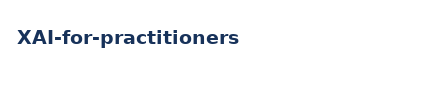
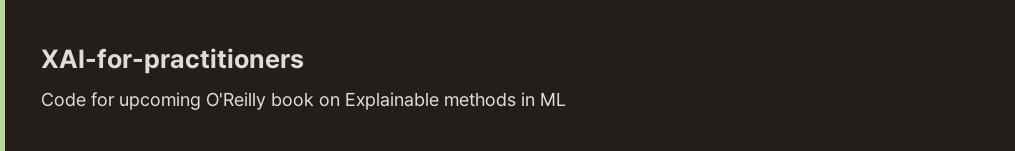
+ Code for upcoming O'Reilly book on Explainable methods in ML

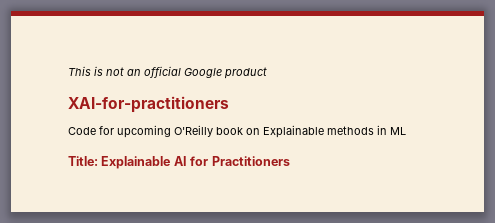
+ This is not an official Google product
+ Title: Explainable AI for Practitioners

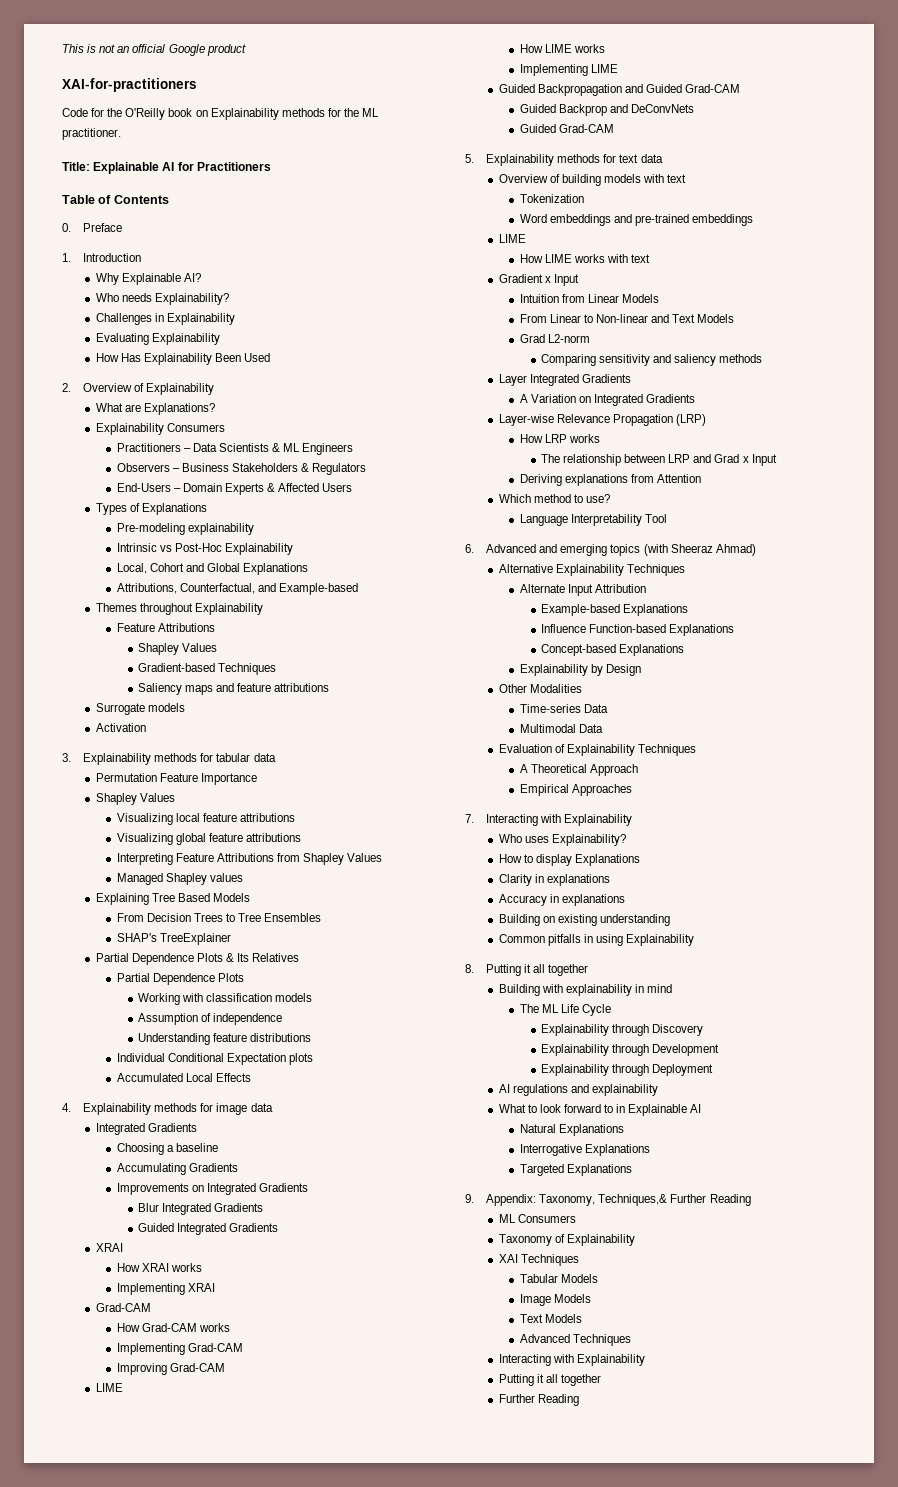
- Code for upcoming O'Reilly book on Explainable methods in ML
+ Code for the O'Reilly book on Explainability methods for the ML practitioner.
+ Table of Contents
+ 0. Preface
+ 1. Introduction
+ Why Explainable AI?
+ Who needs Explainability?
+ Challenges in Explainability
+ Evaluating Explainability
+ How Has Explainability Been Used
+ 2. Overview of Explainability
+ What are Explanations?
+ Explainability Consumers
+ Practitioners – Data Scientists & ML Engineers
+ Observers – Business Stakeholders & Regulators
+ End-Users – Domain Experts & Affected Users
+ Types of Explanations
+ Pre-modeling explainability
+ Intrinsic vs Post-Hoc Explainability
+ Local, Cohort and Global Explanations
+ Attributions, Counterfactual, and Example-based
+ Themes throughout Explainability
+ Feature Attributions
+ Shapley Values
+ Gradient-based Techniques
+ Saliency maps and feature attributions
+ Surrogate models
+ Activation
+ 3. Explainability methods for tabular data
+ Permutation Feature Importance
+ Shapley Values
+ Visualizing local feature attributions
+ Visualizing global feature attributions
+ Interpreting Feature Attributions from Shapley Values
+ Managed Shapley values
+ Explaining Tree Based Models
+ From Decision Trees to Tree Ensembles
+ SHAP's TreeExplainer
+ Partial Dependence Plots & Its Relatives
+ Partial Dependence Plots
+ Working with classification models
+ Assumption of independence
+ Understanding feature distributions
+ Individual Conditional Expectation plots
+ Accumulated Local Effects
+ 4. Explainability methods for image data
+ Integrated Gradients
+ Choosing a baseline
+ Accumulating Gradients
+ Improvements on Integrated Gradients
+ Blur Integrated Gradients
+ Guided Integrated Gradients
+ XRAI
+ How XRAI works
+ Implementing XRAI
+ Grad-CAM
+ How Grad-CAM works
+ Implementing Grad-CAM
+ Improving Grad-CAM
+ LIME
+ How LIME works
+ Implementing LIME
+ Guided Backpropagation and Guided Grad-CAM
+ Guided Backprop and DeConvNets
+ Guided Grad-CAM
+ 5. Explainability methods for text data
+ Overview of building models with text
+ Tokenization
+ Word embeddings and pre-trained embeddings
+ LIME
+ How LIME works with text
+ Gradient x Input
+ Intuition from Linear Models
+ From Linear to Non-linear and Text Models
+ Grad L2-norm
+ Comparing sensitivity and saliency methods
+ Layer Integrated Gradients
+ A Variation on Integrated Gradients
+ Layer-wise Relevance Propagation (LRP)
+ How LRP works
+ The relationship between LRP and Grad x Input
+ Deriving explanations from Attention
+ Which method to use?
+ Language Interpretability Tool
+ 6. Advanced and emerging topics (with Sheeraz Ahmad)
+ Alternative Explainability Techniques
+ Alternate Input Attribution
+ Example-based Explanations
+ Influence Function-based Explanations
+ Concept-based Explanations
+ Explainability by Design
+ Other Modalities
+ Time-series Data
+ Multimodal Data
+ Evaluation of Explainability Techniques
+ A Theoretical Approach
+ Empirical Approaches
+ 7. Interacting with Explainability
+ Who uses Explainability?
+ How to display Explanations
+ Clarity in explanations
+ Accuracy in explanations
+ Building on existing understanding
+ Common pitfalls in using Explainability
+ 8. Putting it all together
+ Building with explainability in mind
+ The ML Life Cycle
+ Explainability through Discovery
+ Explainability through Development
+ Explainability through Deployment
+ AI regulations and explainability
+ What to look forward to in Explainable AI
+ Natural Explanations
+ Interrogative Explanations
+ Targeted Explanations
+ 9. Appendix: Taxonomy, Techniques,& Further Reading
+ ML Consumers
+ Taxonomy of Explainability
+ XAI Techniques
+ Tabular Models
+ Image Models
+ Text Models
+ Advanced Techniques
+ Interacting with Explainability
+ Putting it all together
+ Further Reading

